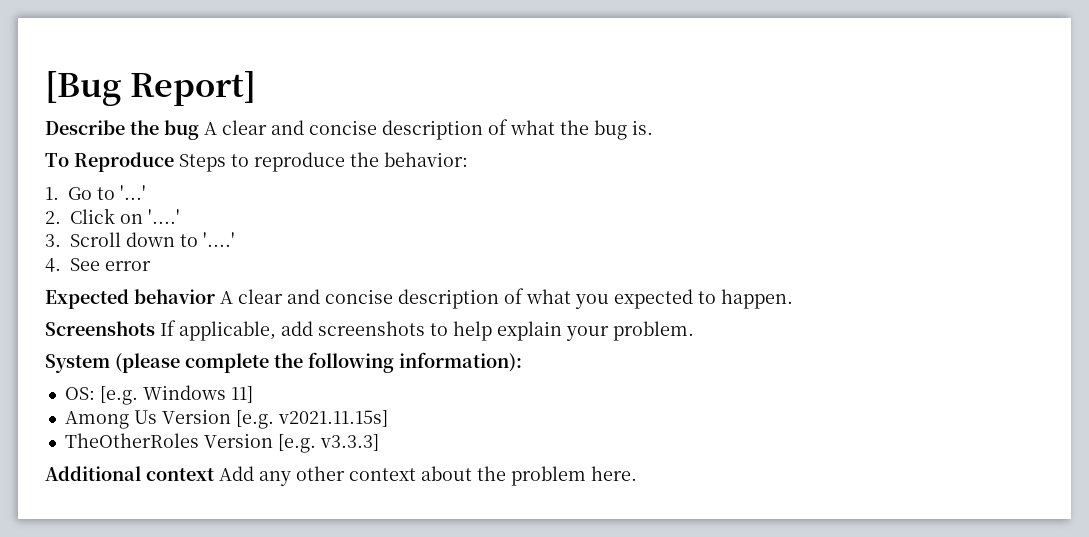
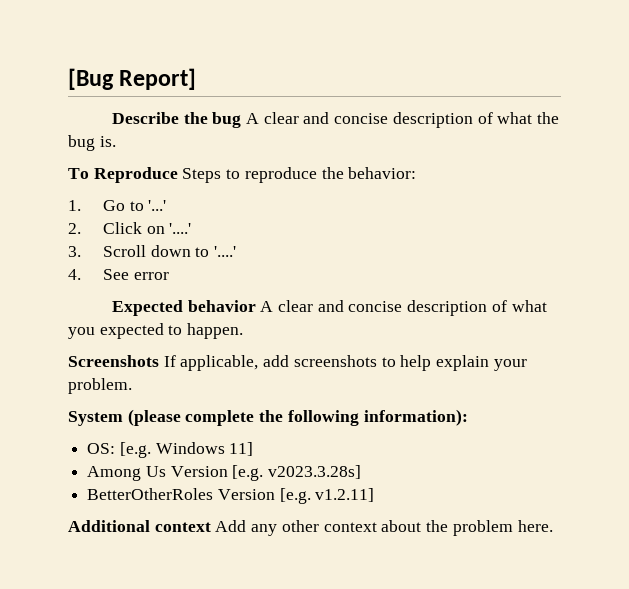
- Among Us Version [e.g. v2021.11.15s]
- TheOtherRoles Version [e.g. v3.3.3]
+ Among Us Version [e.g. v2023.3.28s]
+ BetterOtherRoles Version [e.g. v1.2.11]

